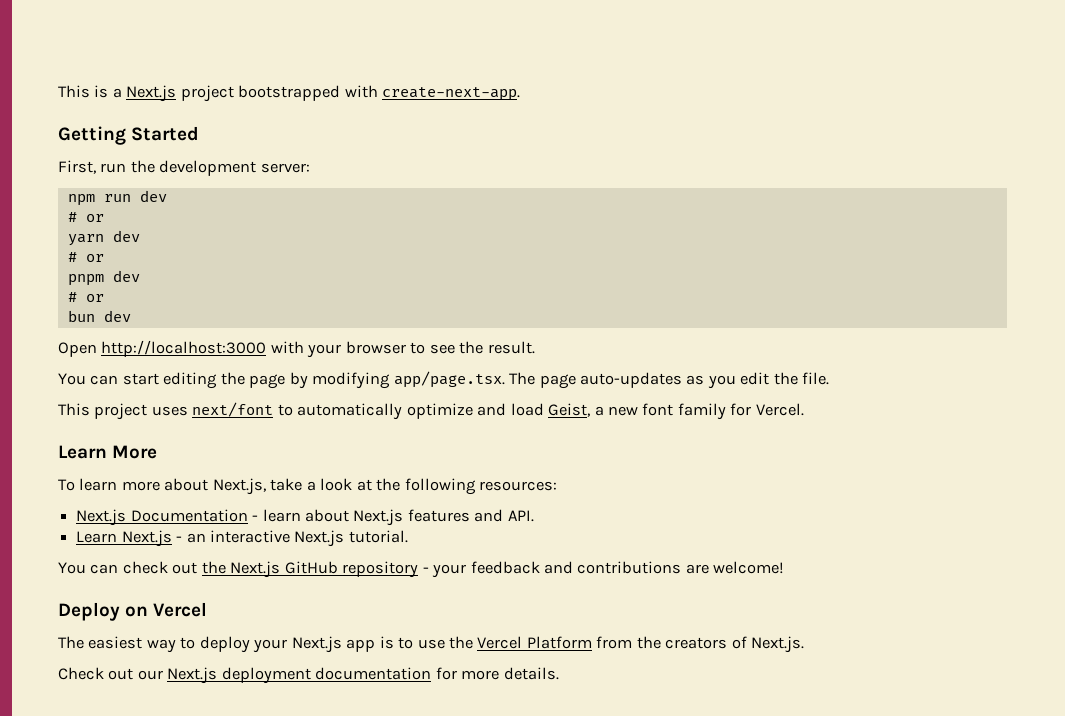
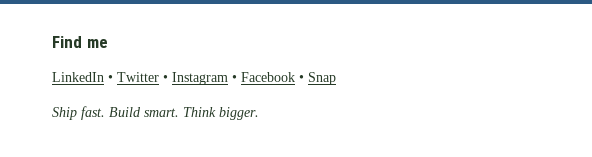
- This is a Next.js project bootstrapped with create-next-app.
- Getting Started
- First, run the development server:
- npm run dev
- # or
- yarn dev
- # or
- pnpm dev
- # or
- bun dev
- Open http://localhost:3000 with your browser to see the result.
- You can start editing the page by modifying app/page.tsx. The page auto-updates as you edit the file.
- This project uses next/font to automatically optimize and load Geist, a new font family for Vercel.
- Learn More
- To learn more about Next.js, take a look at the following resources:
- Next.js Documentation - learn about Next.js features and API.
- Learn Next.js - an interactive Next.js tutorial.
- You can check out the Next.js GitHub repository - your feedback and contributions are welcome!
- Deploy on Vercel
- The easiest way to deploy your Next.js app is to use the Vercel Platform from the creators of Next.js.
- Check out our Next.js deployment documentation for more details.
+ Find me
+ LinkedIn • Twitter • Instagram • Facebook • Snap
+ Ship fast. Build smart. Think bigger.

